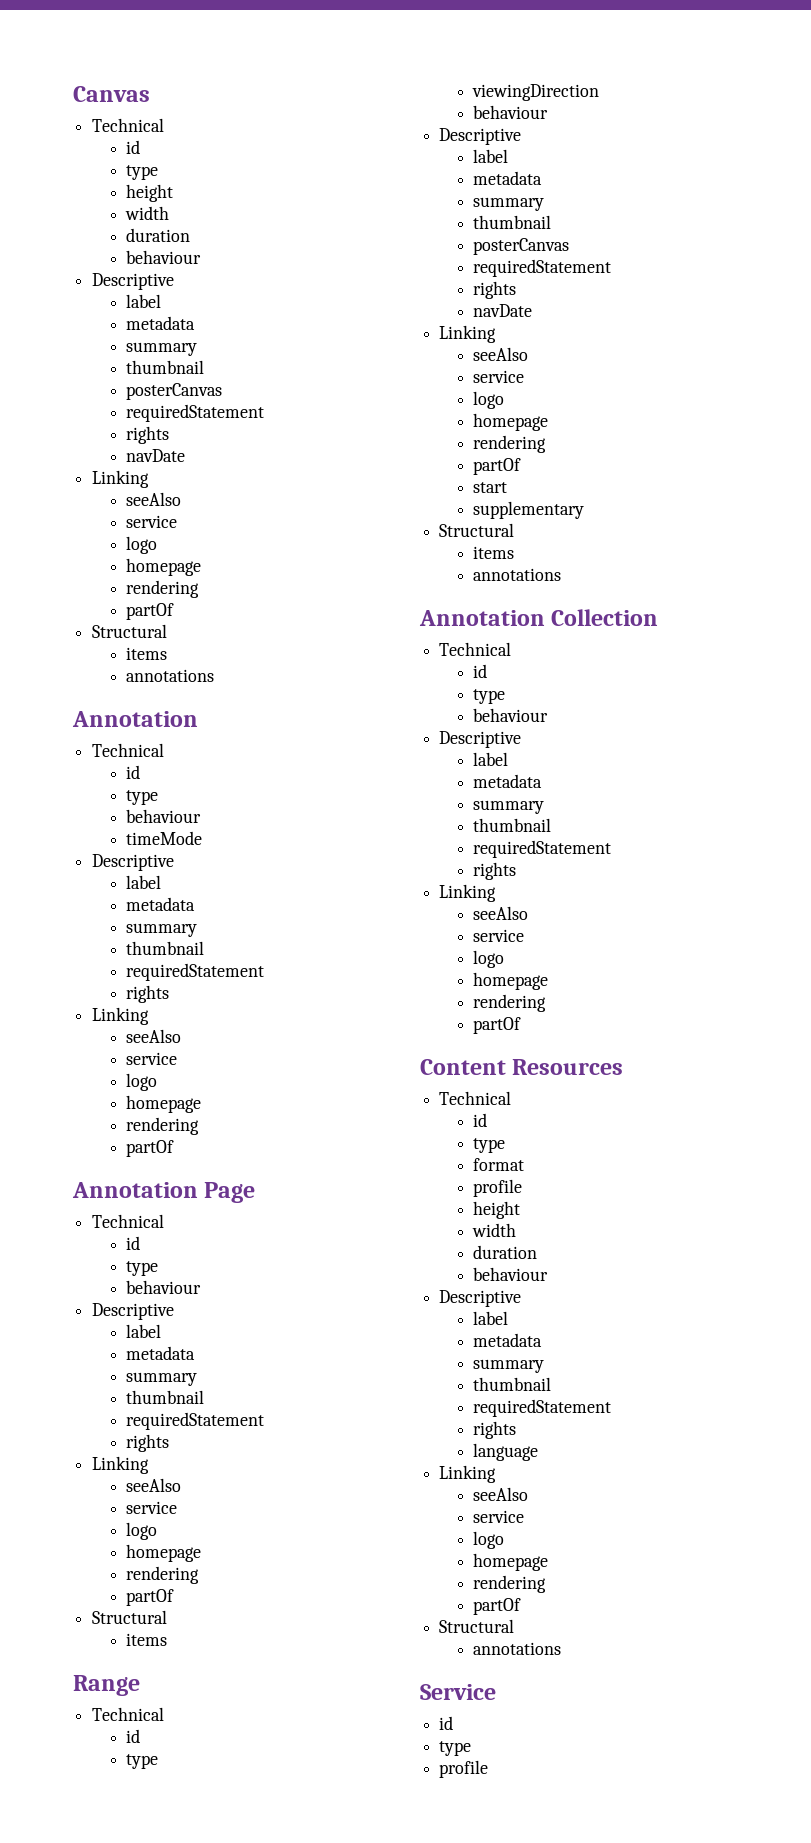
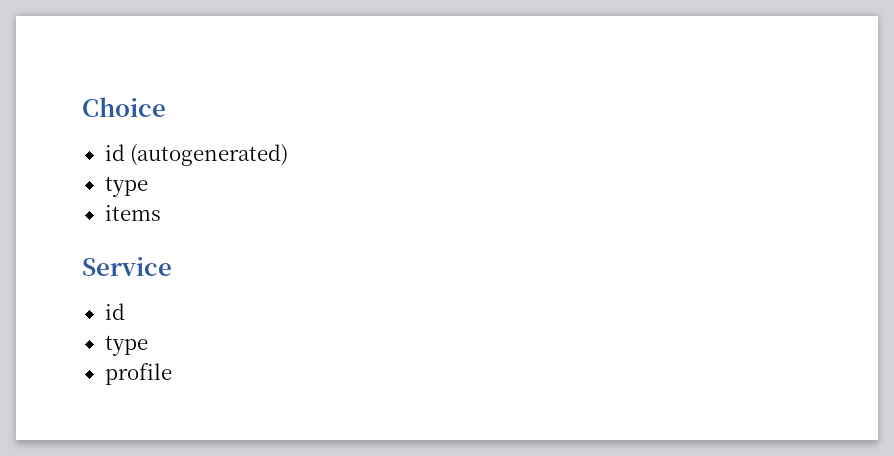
- Canvas
- Technical
- id
+ Choice
+ id (autogenerated)
  type
- height
- width
- duration
- behaviour
- Descriptive
- label
- metadata
- summary
- thumbnail
- posterCanvas
- requiredStatement
- rights
- navDate
- Linking
- seeAlso
- service
- logo
- homepage
- rendering
- partOf
- Structural
  items
- annotations
- Annotation
- Technical
- id
- type
- behaviour
- timeMode
- Descriptive
- label
- metadata
- summary
- thumbnail
- requiredStatement
- rights
- Linking
- seeAlso
- service
- logo
- homepage
- rendering
- partOf
- Annotation Page
- Technical
- id
- type
- behaviour
- Descriptive
- label
- metadata
- summary
- thumbnail
- requiredStatement
- rights
- Linking
- seeAlso
- service
- logo
- homepage
- rendering
- partOf
- Structural
- items
- Range
- Technical
- id
- type
- viewingDirection
- behaviour
- Descriptive
- label
- metadata
- summary
- thumbnail
- posterCanvas
- requiredStatement
- rights
- navDate
- Linking
- seeAlso
- service
- logo
- homepage
- rendering
- partOf
- start
- supplementary
- Structural
- items
- annotations
- Annotation Collection
- Technical
- id
- type
- behaviour
- Descriptive
- label
- metadata
- summary
- thumbnail
- requiredStatement
- rights
- Linking
- seeAlso
- service
- logo
- homepage
- rendering
- partOf
- Content Resources
- Technical
- id
- type
- format
- profile
- height
- width
- duration
- behaviour
- Descriptive
- label
- metadata
- summary
- thumbnail
- requiredStatement
- rights
- language
- Linking
- seeAlso
- service
- logo
- homepage
- rendering
- partOf
- Structural
- annotations

